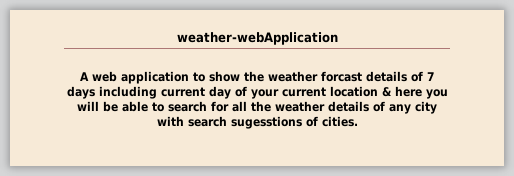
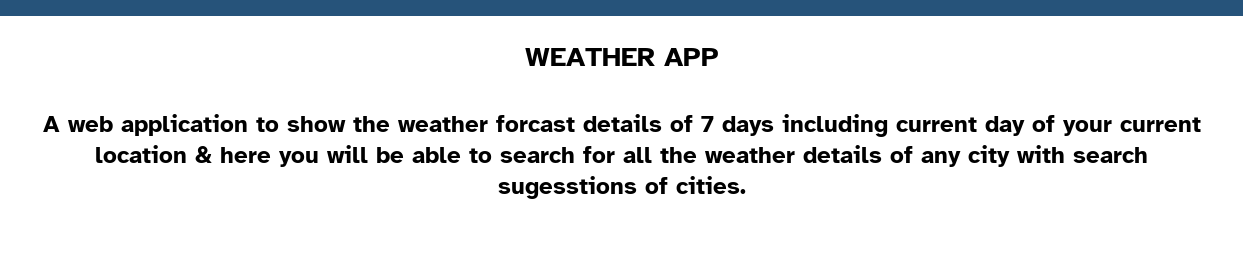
- weather-webApplication
+ WEATHER APP

